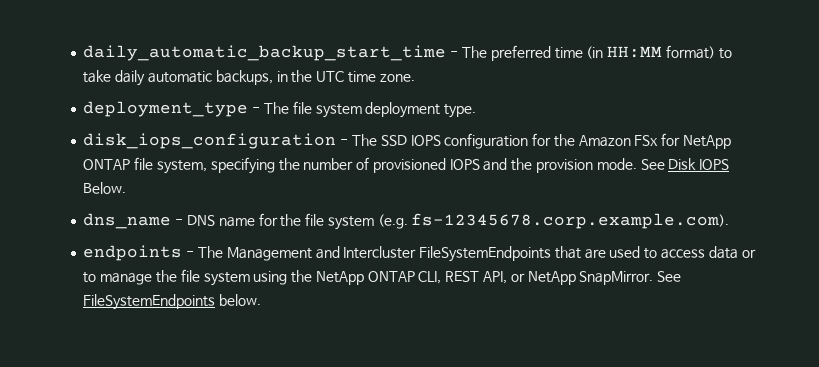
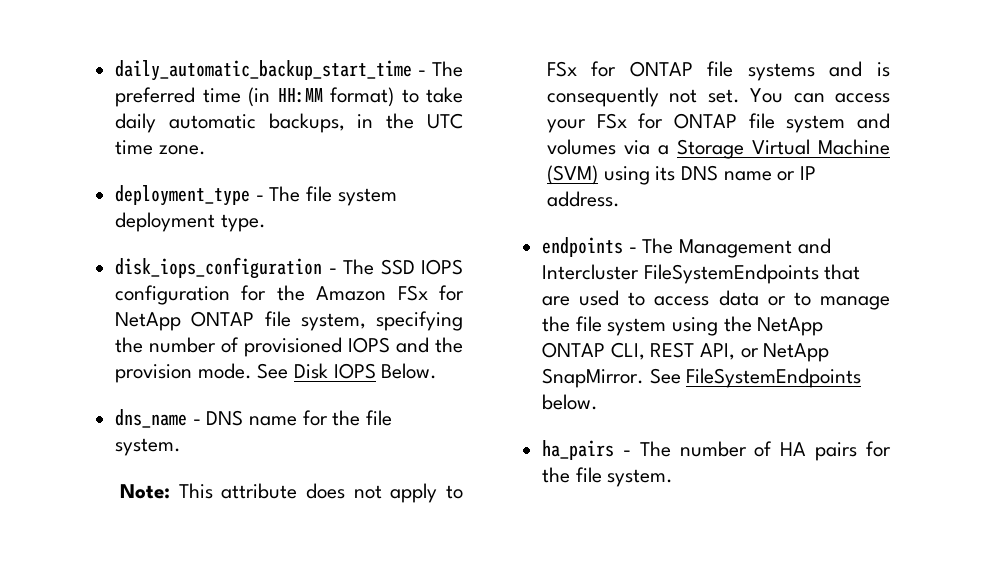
- dns_name - DNS name for the file system (e.g. fs-12345678.corp.example.com).
+ dns_name - DNS name for the file system.
+ Note: This attribute does not apply to FSx for ONTAP file systems and is consequently not set. You can access your FSx for ONTAP file system and volumes via a Storage Virtual Machine (SVM) using its DNS name or IP address.
+ ha_pairs - The number of HA pairs for the file system.

